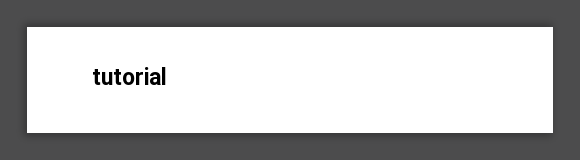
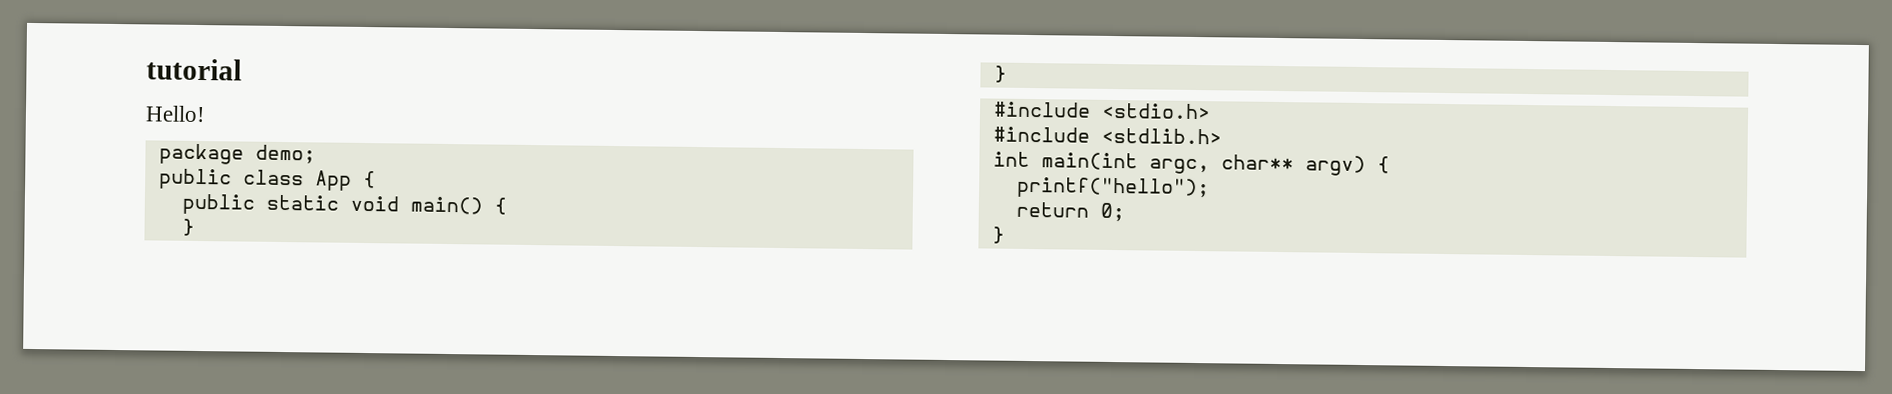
+ Hello!
+ package demo;
+ public class App {
+ public static void main() {
+ }
+ }
+ #include <stdio.h>
+ #include <stdlib.h>
+ int main(int argc, char** argv) {
+ printf("hello");
+ return 0;
+ }

